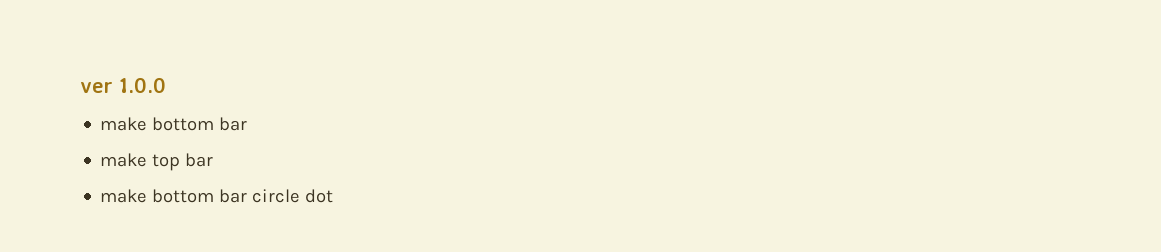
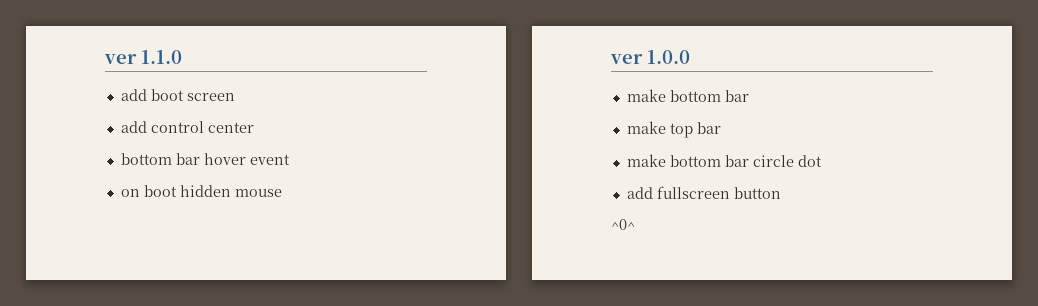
+ ver 1.1.0
+ add boot screen
+ add control center
+ bottom bar hover event
+ on boot hidden mouse
+ add fullscreen button
+ ^0^

